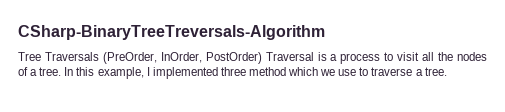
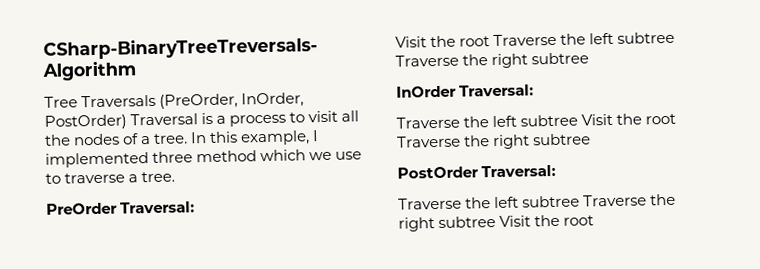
+ PreOrder Traversal:
+ Visit the root Traverse the left subtree Traverse the right subtree
+ InOrder Traversal:
+ Traverse the left subtree Visit the root Traverse the right subtree
+ PostOrder Traversal:
+ Traverse the left subtree Traverse the right subtree Visit the root

